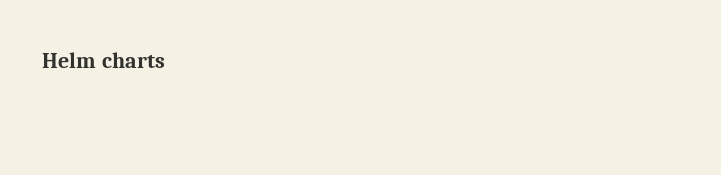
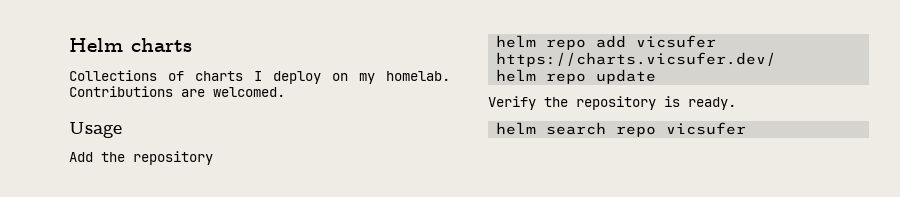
+ Collections of charts I deploy on my homelab. Contributions are welcomed.
+ Usage
+ Add the repository
+ helm repo add vicsufer https://charts.vicsufer.dev/
+ helm repo update
+ Verify the repository is ready.
+ helm search repo vicsufer

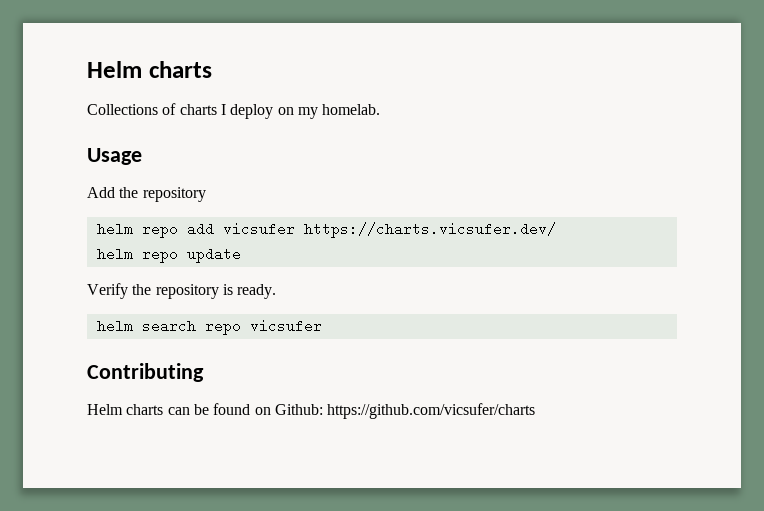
- Contributions are welcomed.
+ Contributing
+ Helm charts can be found on Github: https://github.com/vicsufer/charts

